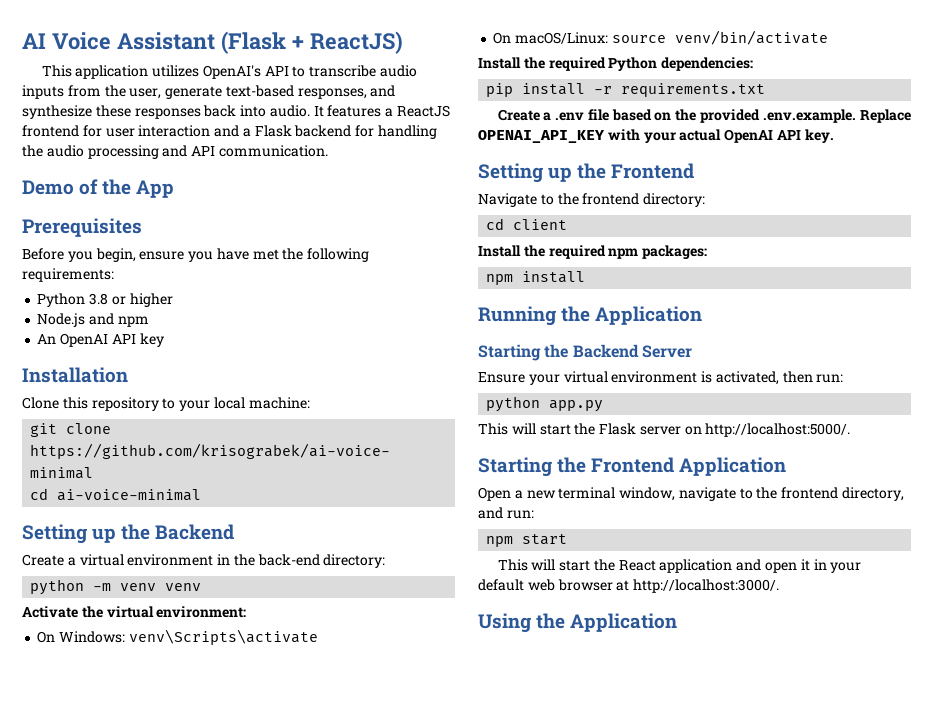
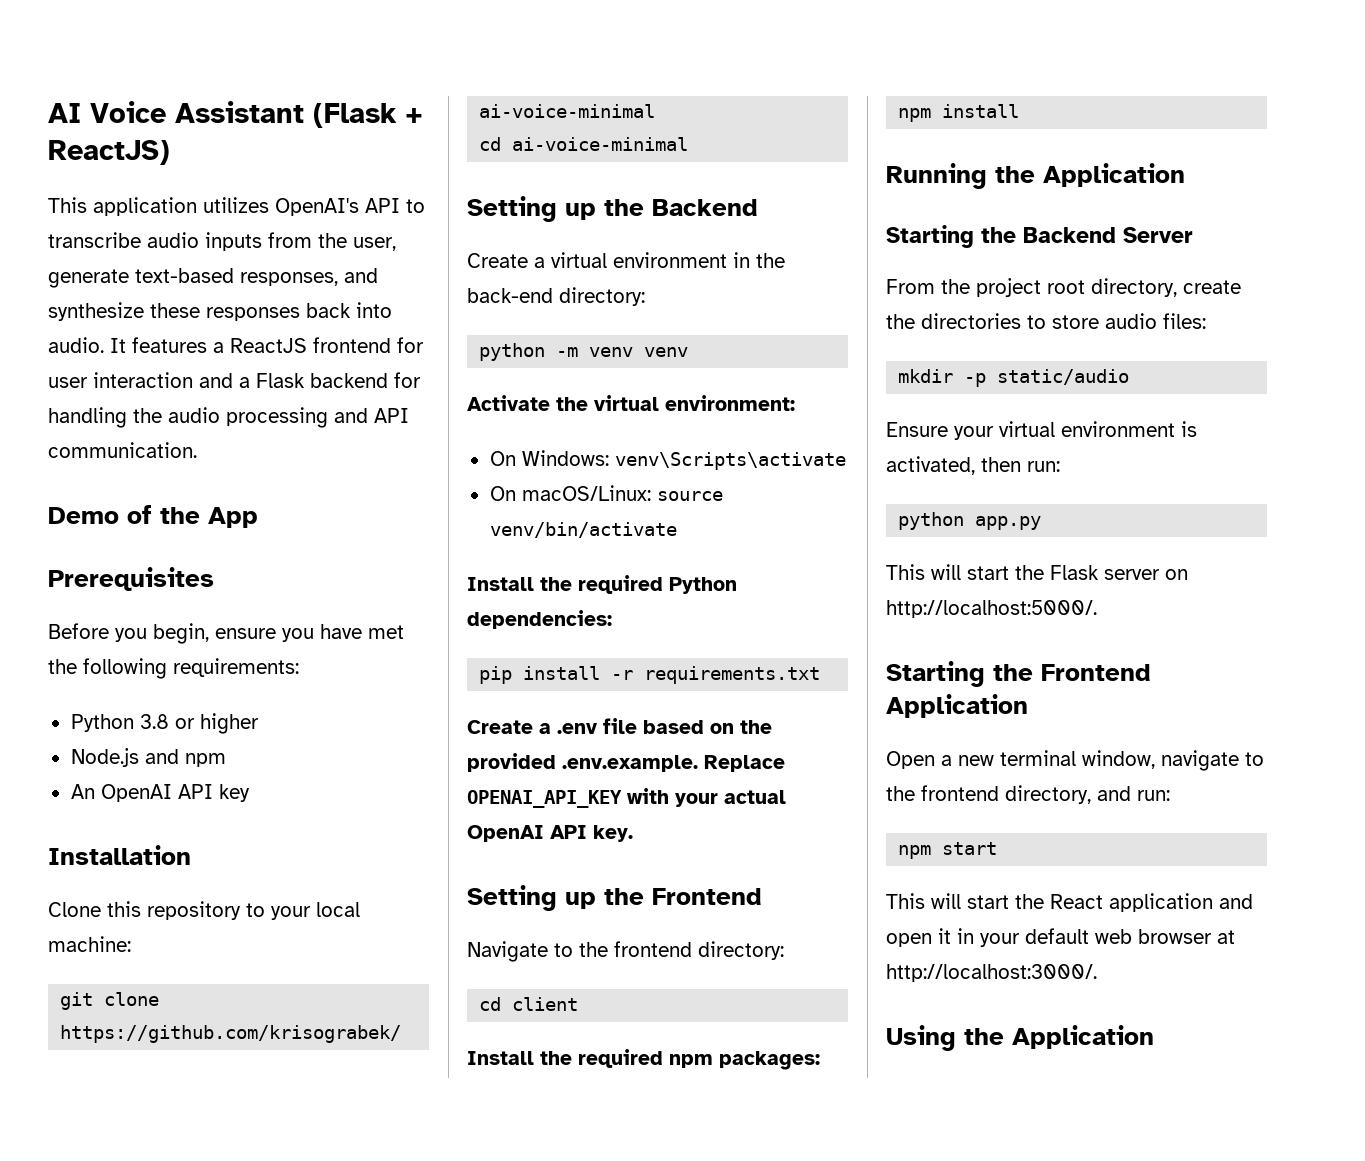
+ From the project root directory, create the directories to store audio files:
+ mkdir -p static/audio

